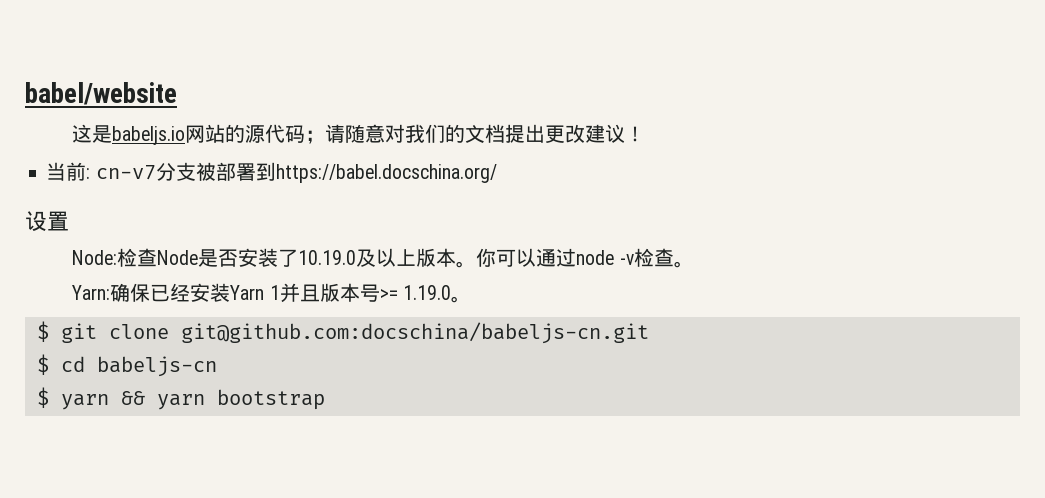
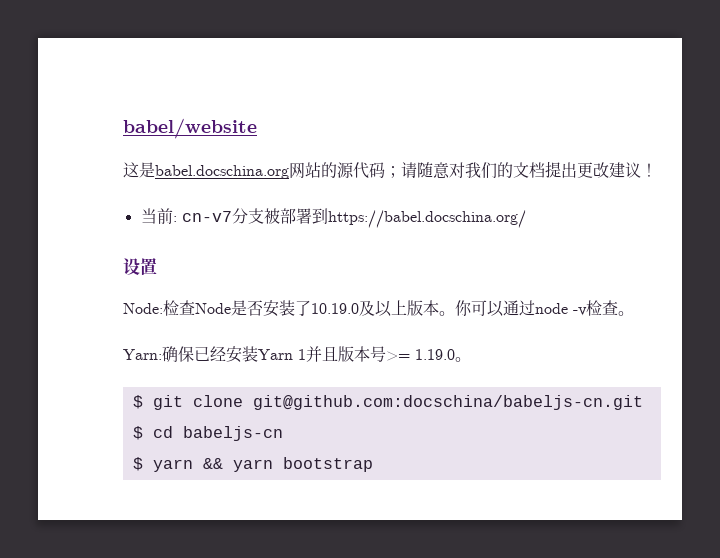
- 这是babeljs.io网站的源代码；请随意对我们的文档提出更改建议！
+ 这是babel.docschina.org网站的源代码；请随意对我们的文档提出更改建议！

